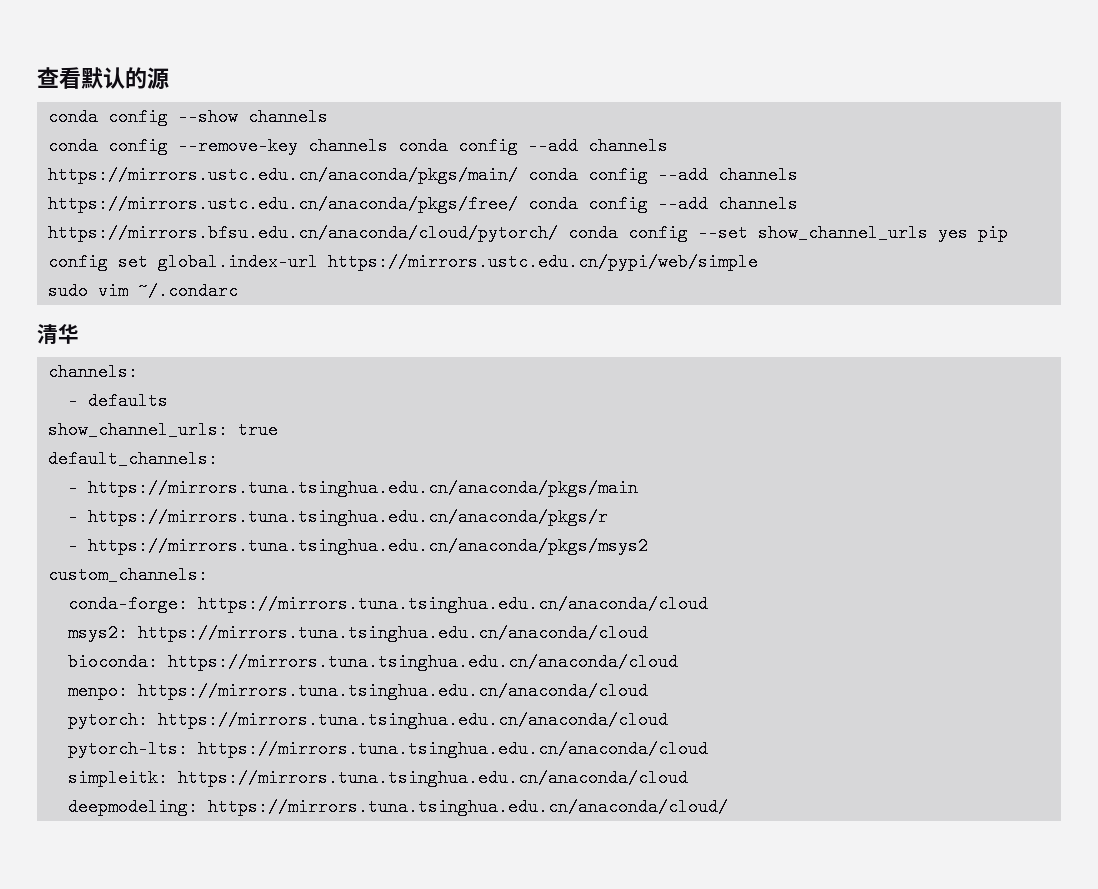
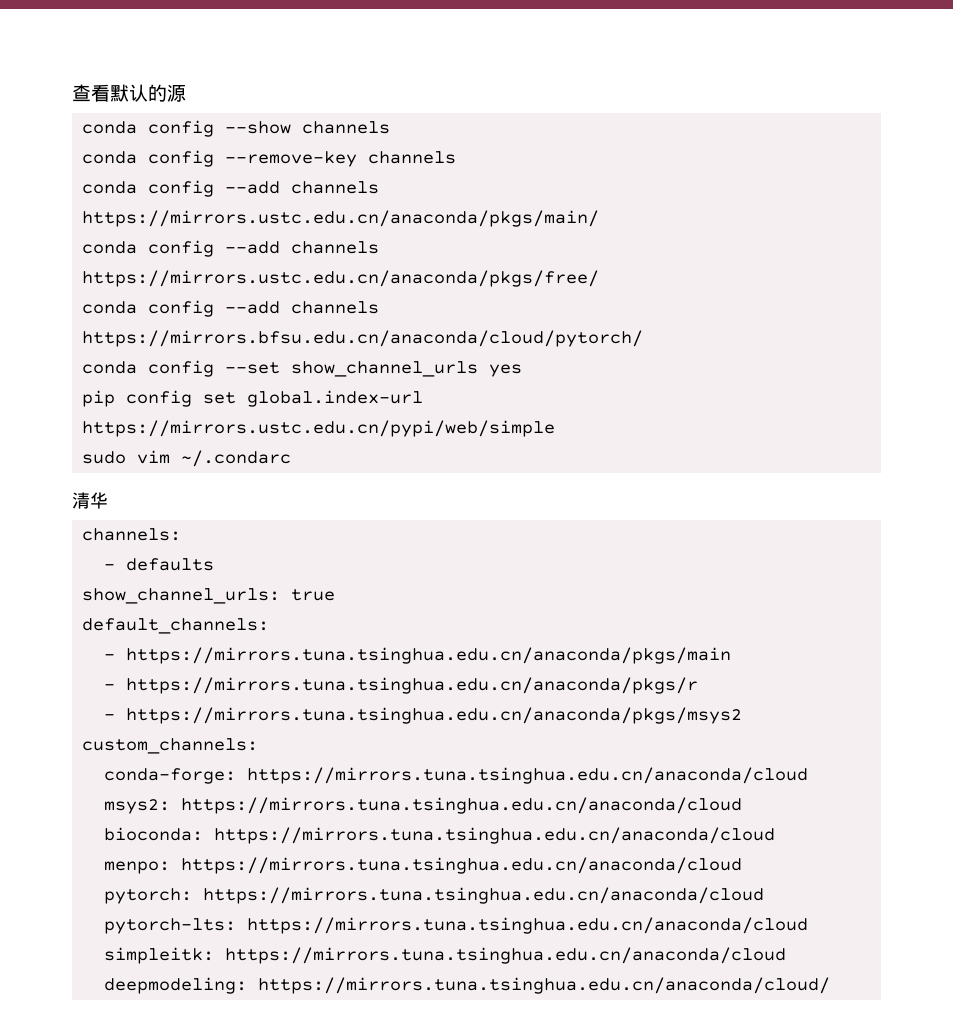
- conda config --remove-key channels conda config --add channels https://mirrors.ustc.edu.cn/anaconda/pkgs/main/ conda config --add channels https://mirrors.ustc.edu.cn/anaconda/pkgs/free/ conda config --add channels https://mirrors.bfsu.edu.cn/anaconda/cloud/pytorch/ conda config --set show_channel_urls yes pip config set global.index-url https://mirrors.ustc.edu.cn/pypi/web/simple
+ conda config --remove-key channels
+ conda config --add channels https://mirrors.ustc.edu.cn/anaconda/pkgs/main/
+ conda config --add channels https://mirrors.ustc.edu.cn/anaconda/pkgs/free/
+ conda config --add channels https://mirrors.bfsu.edu.cn/anaconda/cloud/pytorch/
+ conda config --set show_channel_urls yes
+ pip config set global.index-url https://mirrors.ustc.edu.cn/pypi/web/simple

